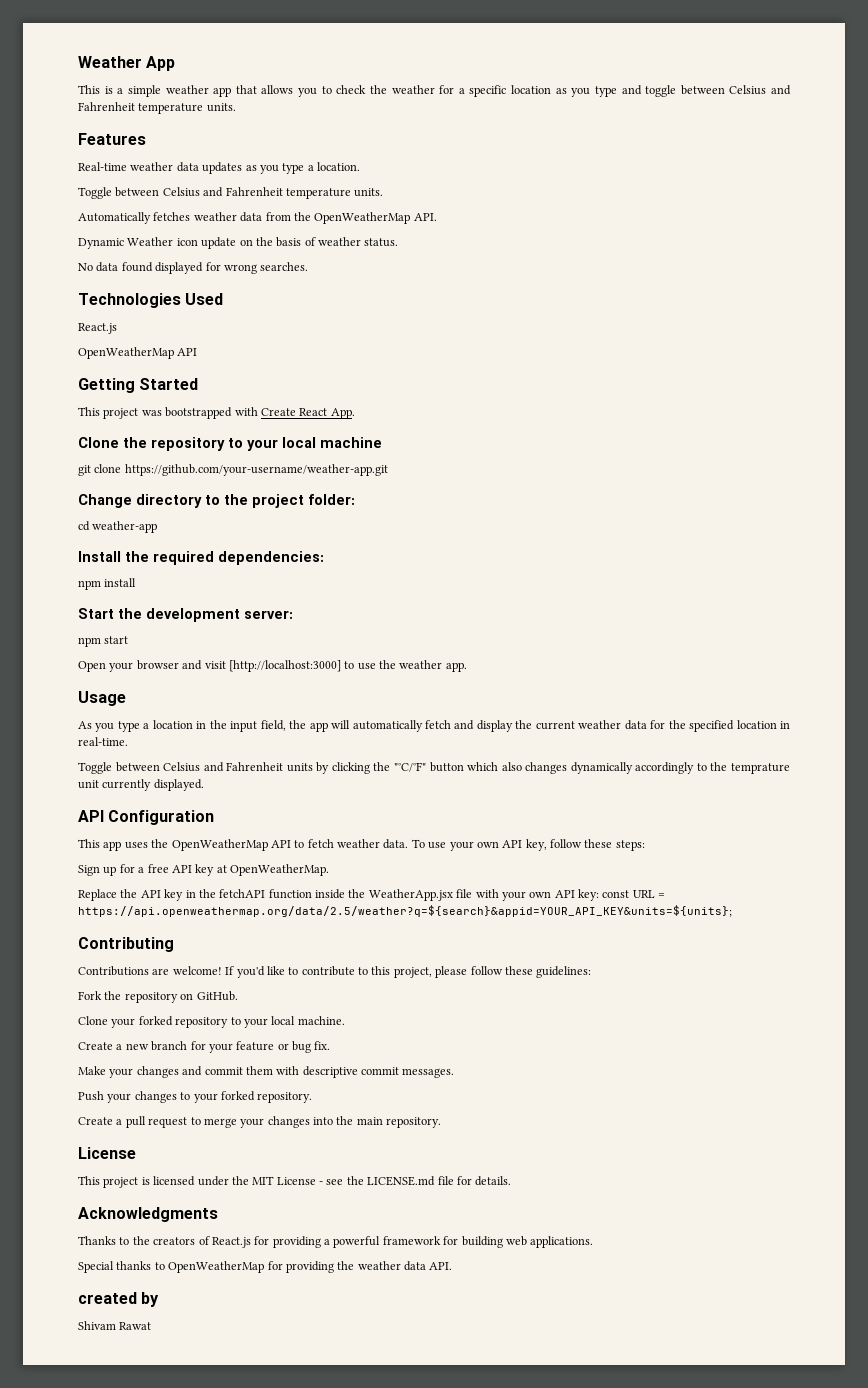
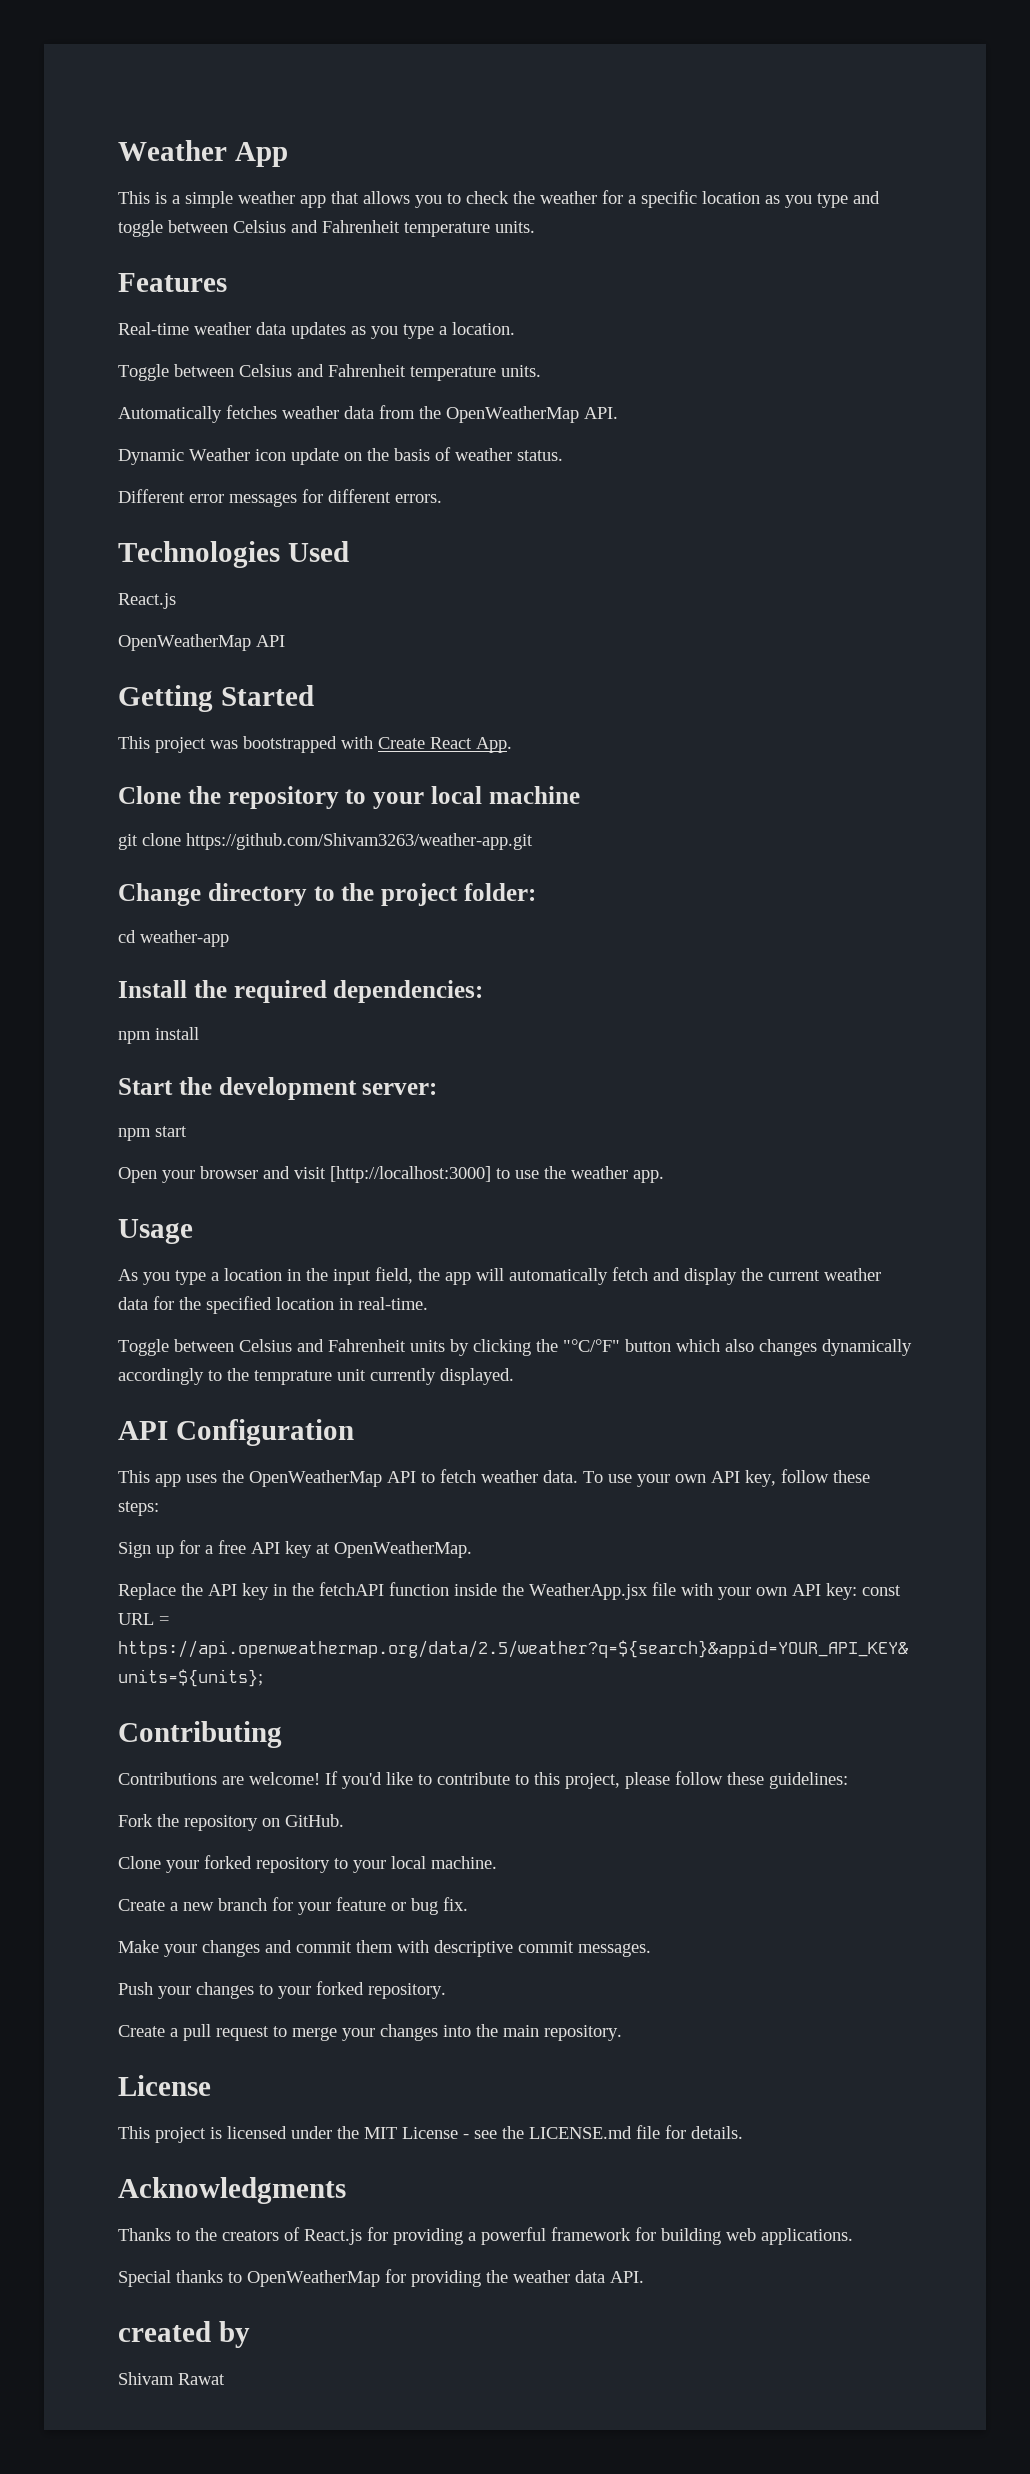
- No data found displayed for wrong searches.
+ Different error messages for different errors.
- git clone https://github.com/your-username/weather-app.git
+ git clone https://github.com/Shivam3263/weather-app.git

